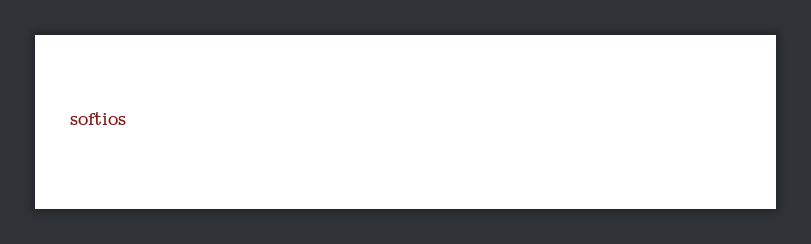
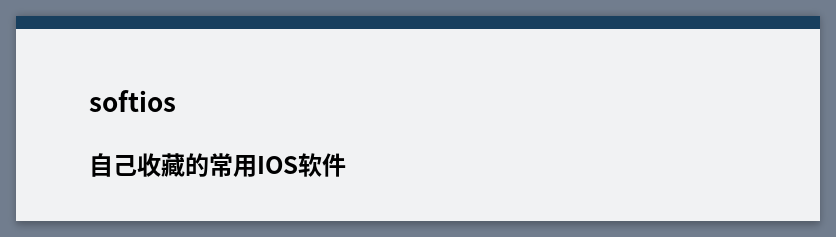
+ 自己收藏的常用IOS软件

